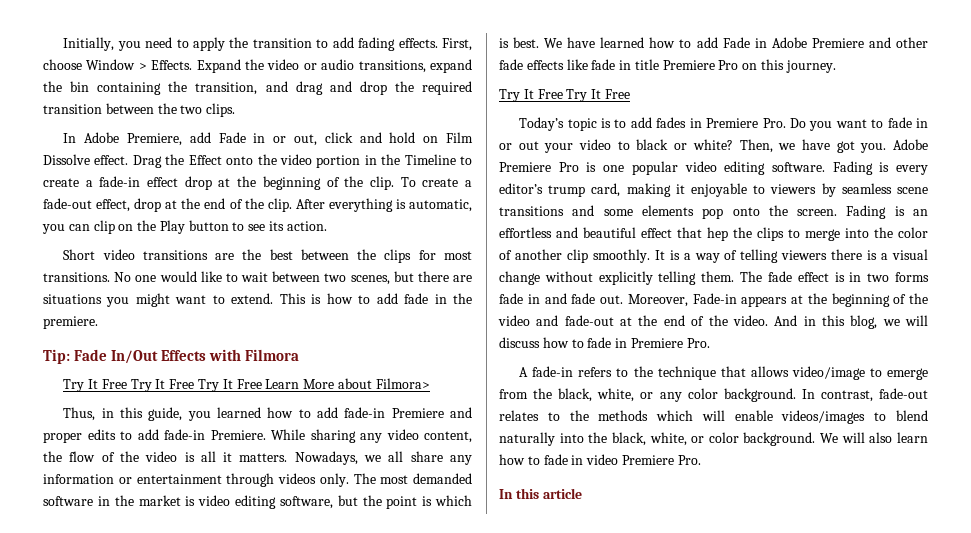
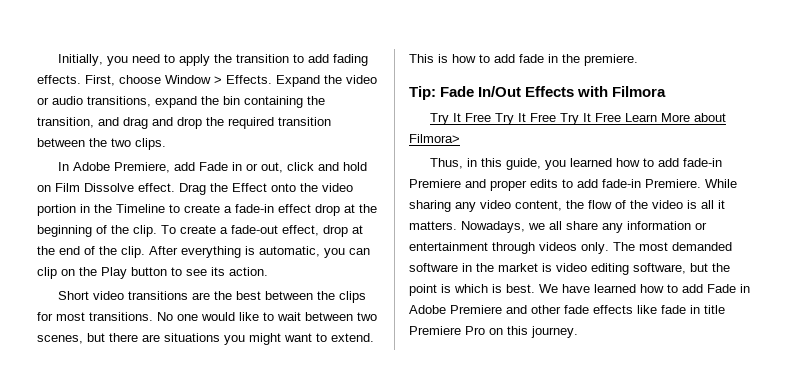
  We have learned how to add Fade in Adobe Premiere and other fade effects like fade in title Premiere Pro on this journey.
- Try It Free Try It Free
- Today’s topic is to add fades in Premiere Pro. Do you want to fade in or out your video to black or white? Then, we have got you. Adobe Premiere Pro is one popular video editing software. Fading is every editor’s trump card, making it enjoyable to viewers by seamless scene transitions and some elements pop onto the screen. Fading is an effortless and beautiful effect that hep the clips to merge into the color of another clip smoothly. It is a way of telling viewers there is a visual change without explicitly telling them. The fade effect is in two forms fade in and fade out. Moreover, Fade-in appears at the beginning of the video and fade-out at the end of the video. And in this blog, we will discuss how to fade in Premiere Pro.
- A fade-in refers to the technique that allows video/image to emerge from the black, white, or any color background. In contrast, fade-out relates to the methods which will enable videos/images to blend naturally into the black, white, or color background. We will also learn how to fade in video Premiere Pro.
- In this article

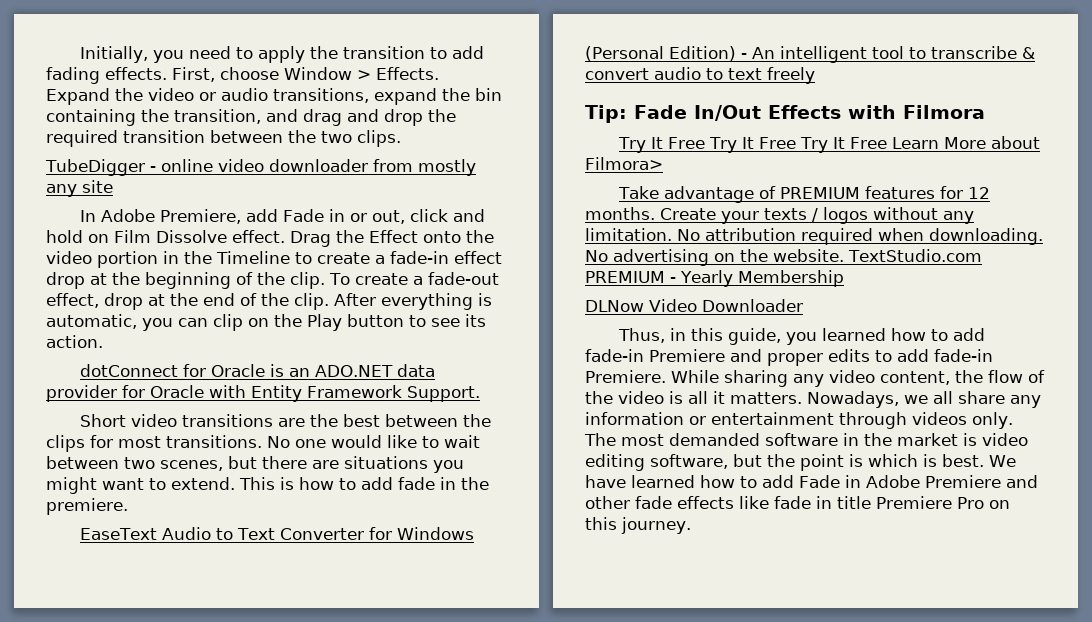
+ TubeDigger - online video downloader from mostly any site
+ dotConnect for Oracle is an ADO.NET data provider for Oracle with Entity Framework Support.
+ EaseText Audio to Text Converter for Windows (Personal Edition) - An intelligent tool to transcribe & convert audio to text freely
+ Take advantage of PREMIUM features for 12 months. Create your texts / logos without any limitation. No attribution required when downloading. No advertising on the website. TextStudio.com PREMIUM - Yearly Membership
+ DLNow Video Downloader

